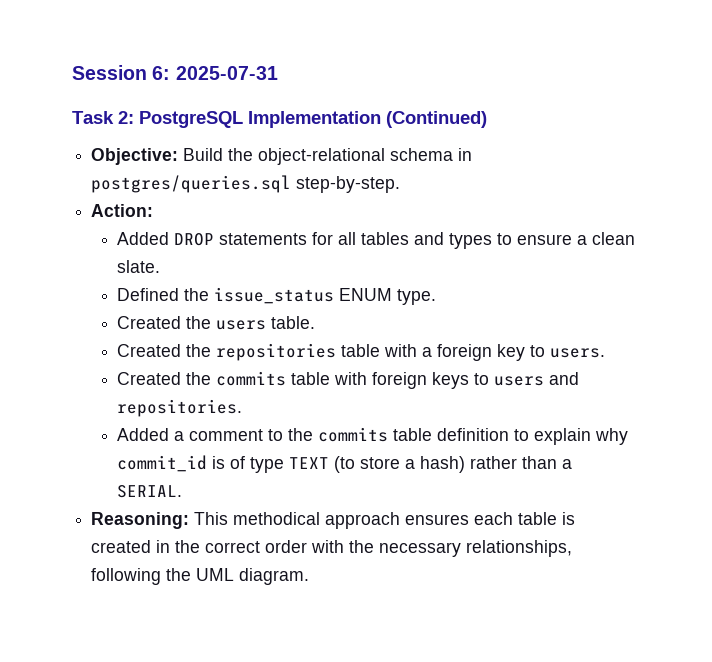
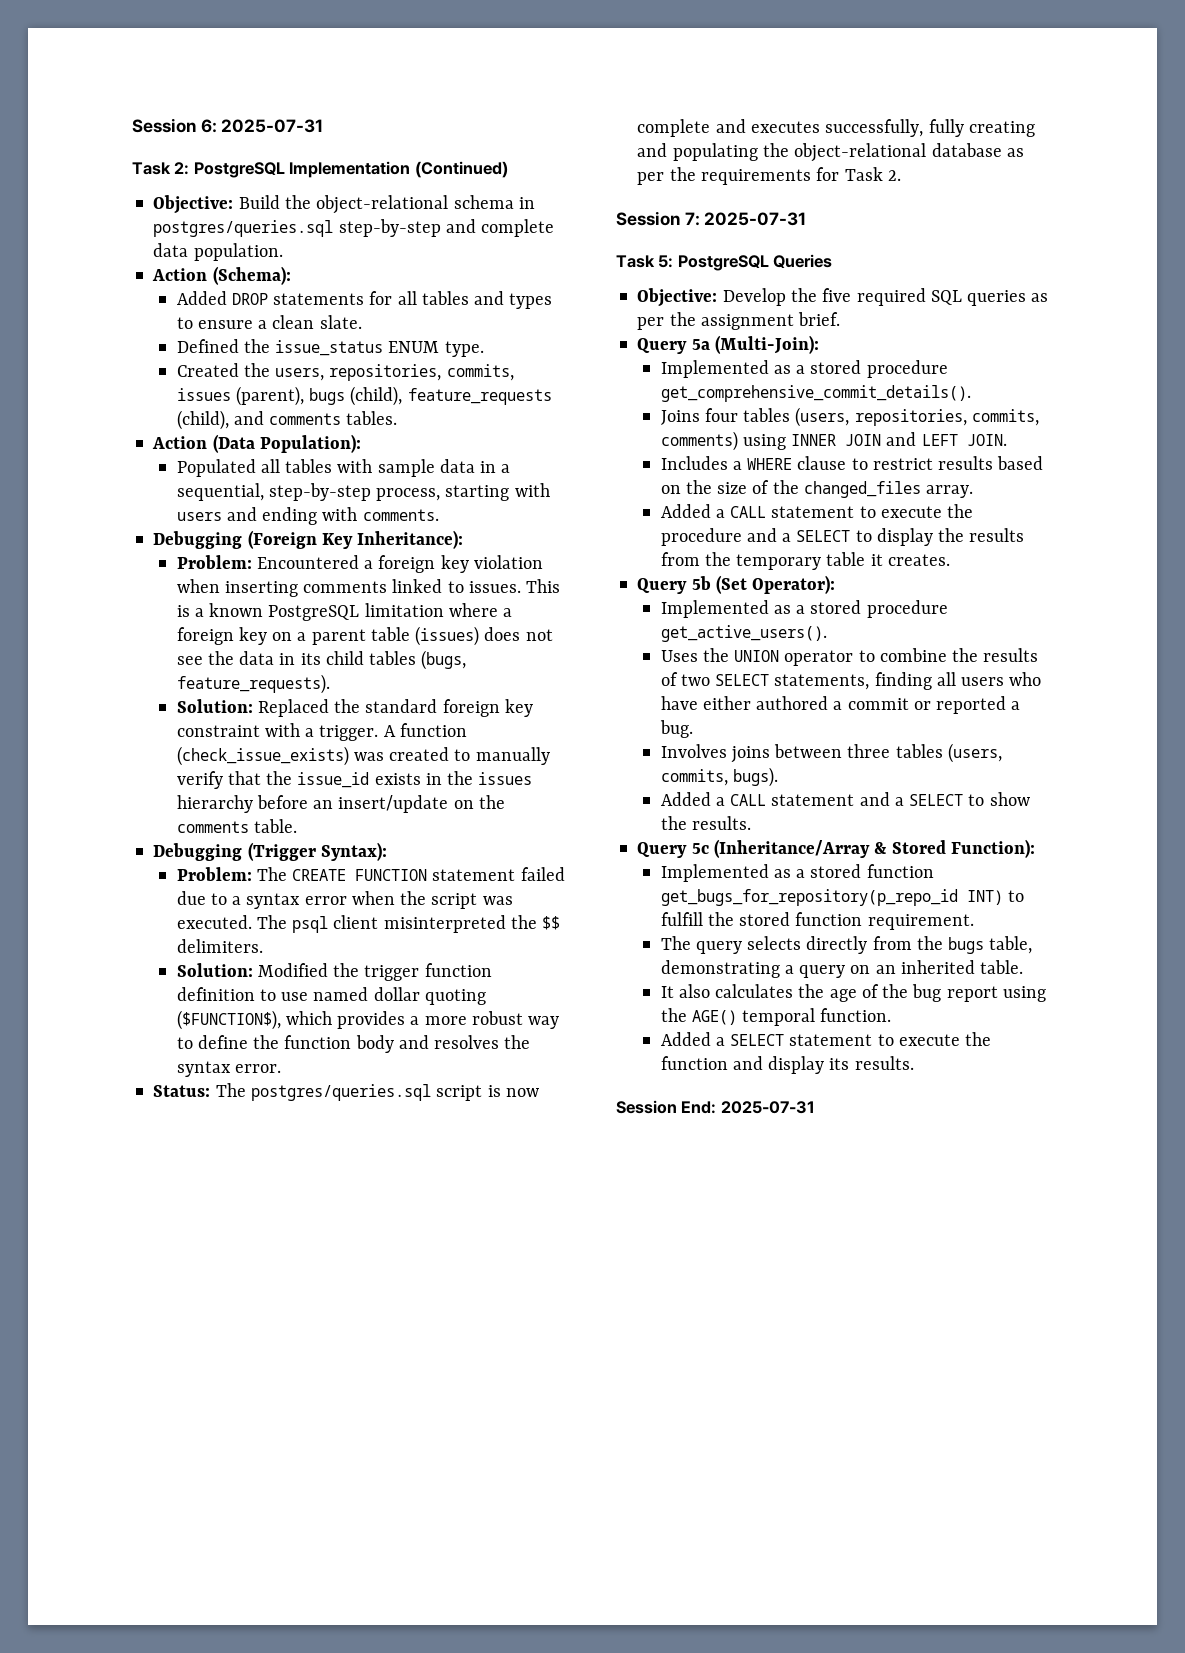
- Objective: Build the object-relational schema in postgres/queries.sql step-by-step.
- Action:
+ Objective: Build the object-relational schema in postgres/queries.sql step-by-step and complete data population.
+ Action (Schema):
- Created the users table.
- Created the repositories table with a foreign key to users.
- Created the commits table with foreign keys to users and repositories.
- Added a comment to the commits table definition to explain why commit_id is of type TEXT (to store a hash) rather than a SERIAL.
- Reasoning: This methodical approach ensures each table is created in the correct order with the necessary relationships, following the UML diagram.
+ Created the users, repositories, commits, issues (parent), bugs (child), feature_requests (child), and comments tables.
+ Action (Data Population):
+ Populated all tables with sample data in a sequential, step-by-step process, starting with users and ending with comments.
+ Debugging (Foreign Key Inheritance):
+ Problem: Encountered a foreign key violation when inserting comments linked to issues. This is a known PostgreSQL limitation where a foreign key on a parent table (issues) does not see the data in its child tables (bugs, feature_requests).
+ Solution: Replaced the standard foreign key constraint with a trigger. A function (check_issue_exists) was created to manually verify that the issue_id exists in the issues hierarchy before an insert/update on the comments table.
+ Debugging (Trigger Syntax):
+ Problem: The CREATE FUNCTION statement failed due to a syntax error when the script was executed. The psql client misinterpreted the $$ delimiters.
+ Solution: Modified the trigger function definition to use named dollar quoting ($FUNCTION$), which provides a more robust way to define the function body and resolves the syntax error.
+ Status: The postgres/queries.sql script is now complete and executes successfully, fully creating and populating the object-relational database as per the requirements for Task 2.
+ Session 7: 2025-07-31
+ Task 5: PostgreSQL Queries
+ Objective: Develop the five required SQL queries as per the assignment brief.
+ Query 5a (Multi-Join):
+ Implemented as a stored procedure get_comprehensive_commit_details().
+ Joins four tables (users, repositories, commits, comments) using INNER JOIN and LEFT JOIN.
+ Includes a WHERE clause to restrict results based on the size of the changed_files array.
+ Added a CALL statement to execute the procedure and a SELECT to display the results from the temporary table it creates.
+ Query 5b (Set Operator):
+ Implemented as a stored procedure get_active_users().
+ Uses the UNION operator to combine the results of two SELECT statements, finding all users who have either authored a commit or reported a bug.
+ Involves joins between three tables (users, commits, bugs).
+ Added a CALL statement and a SELECT to show the results.
+ Query 5c (Inheritance/Array & Stored Function):
+ Implemented as a stored function get_bugs_for_repository(p_repo_id INT) to fulfill the stored function requirement.
+ The query selects directly from the bugs table, demonstrating a query on an inherited table.
+ It also calculates the age of the bug report using the AGE() temporal function.
+ Added a SELECT statement to execute the function and display its results.
+ Session End: 2025-07-31

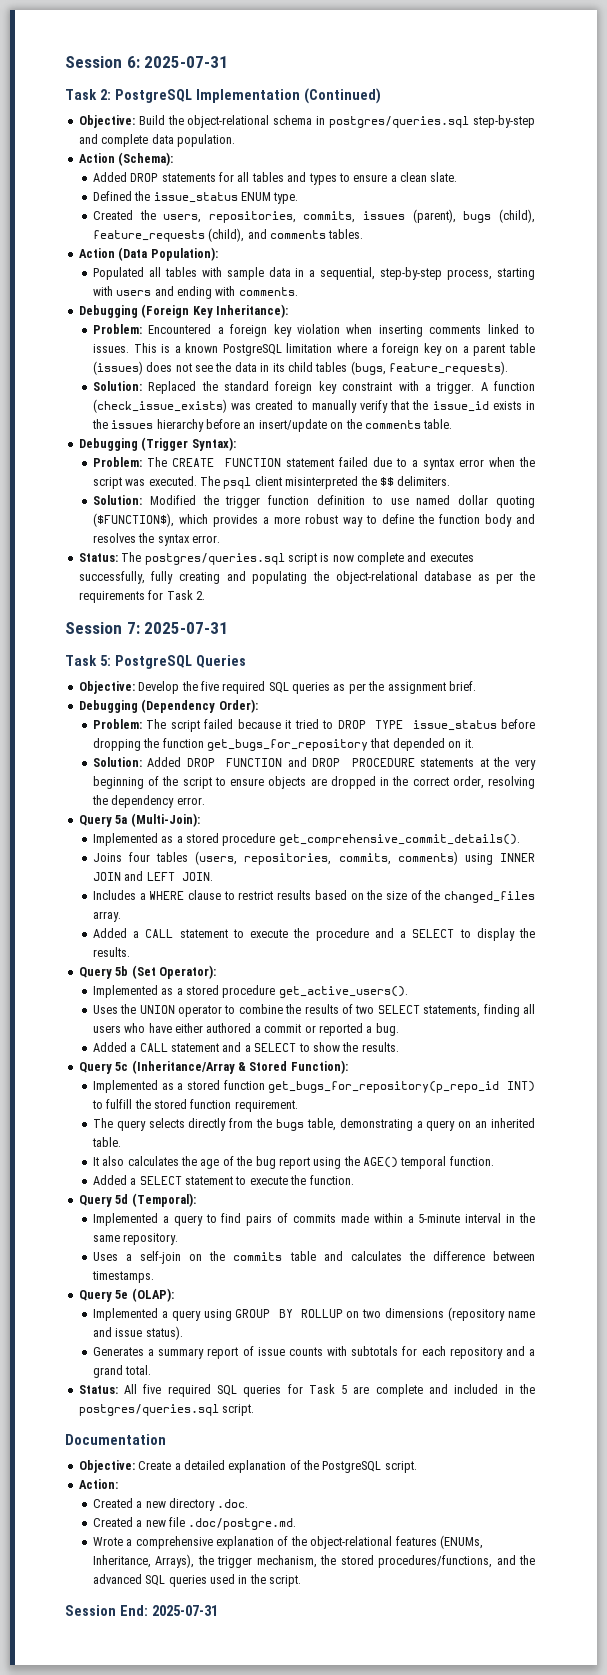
+ Debugging (Dependency Order):
+ Problem: The script failed because it tried to DROP TYPE issue_status before dropping the function get_bugs_for_repository that depended on it.
+ Solution: Added DROP FUNCTION and DROP PROCEDURE statements at the very beginning of the script to ensure objects are dropped in the correct order, resolving the dependency error.
- Added a CALL statement to execute the procedure and a SELECT to display the results from the temporary table it creates.
+ Added a CALL statement to execute the procedure and a SELECT to display the results.
- Involves joins between three tables (users, commits, bugs).
- Added a SELECT statement to execute the function and display its results.
+ Added a SELECT statement to execute the function.
+ Query 5d (Temporal):
+ Implemented a query to find pairs of commits made within a 5-minute interval in the same repository.
+ Uses a self-join on the commits table and calculates the difference between timestamps.
+ Query 5e (OLAP):
+ Implemented a query using GROUP BY ROLLUP on two dimensions (repository name and issue status).
+ Generates a summary report of issue counts with subtotals for each repository and a grand total.
+ Status: All five required SQL queries for Task 5 are complete and included in the postgres/queries.sql script.
+ Documentation
+ Objective: Create a detailed explanation of the PostgreSQL script.
+ Action:
+ Created a new directory .doc.
+ Created a new file .doc/postgre.md.
+ Wrote a comprehensive explanation of the object-relational features (ENUMs, Inheritance, Arrays), the trigger mechanism, the stored procedures/functions, and the advanced SQL queries used in the script.

